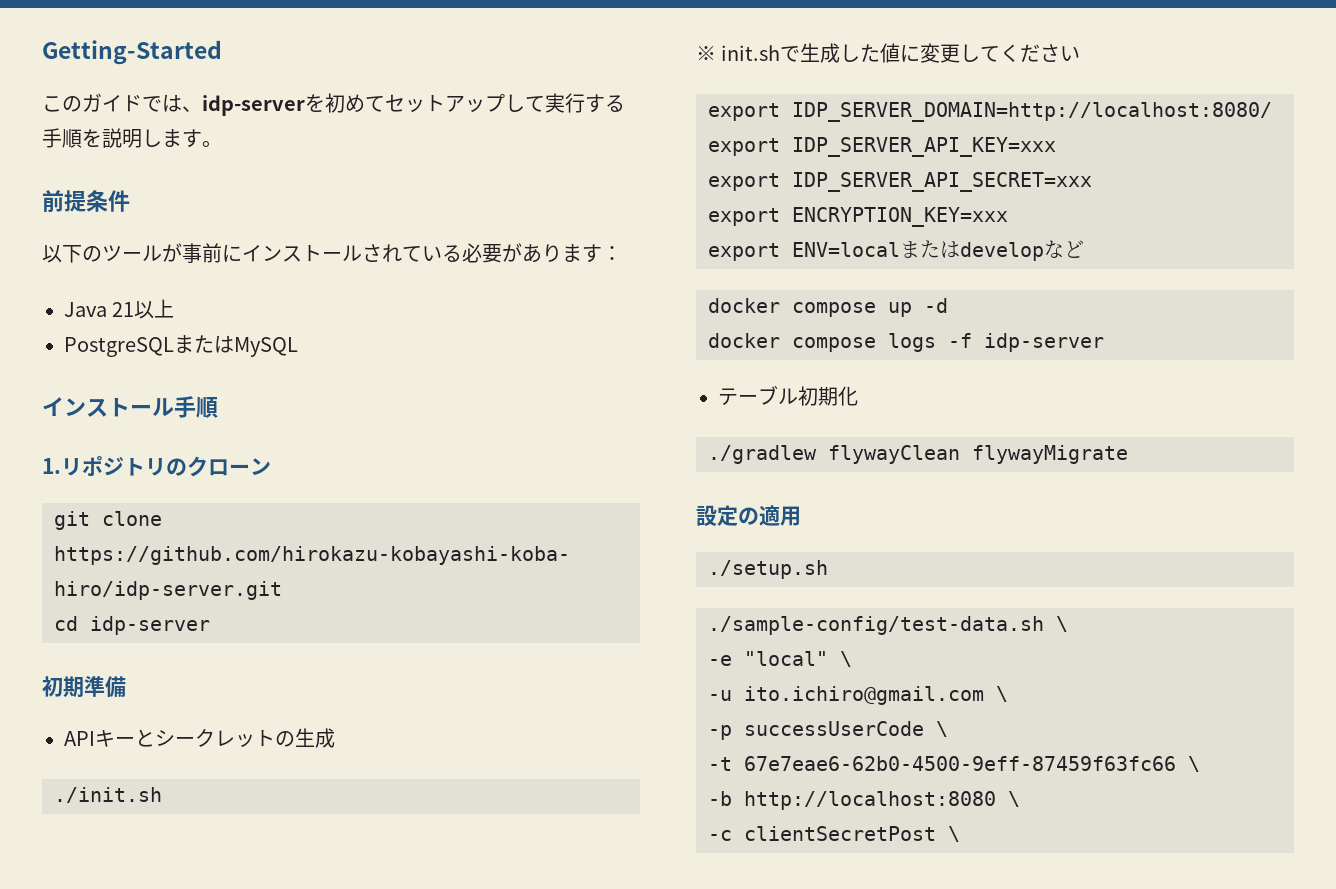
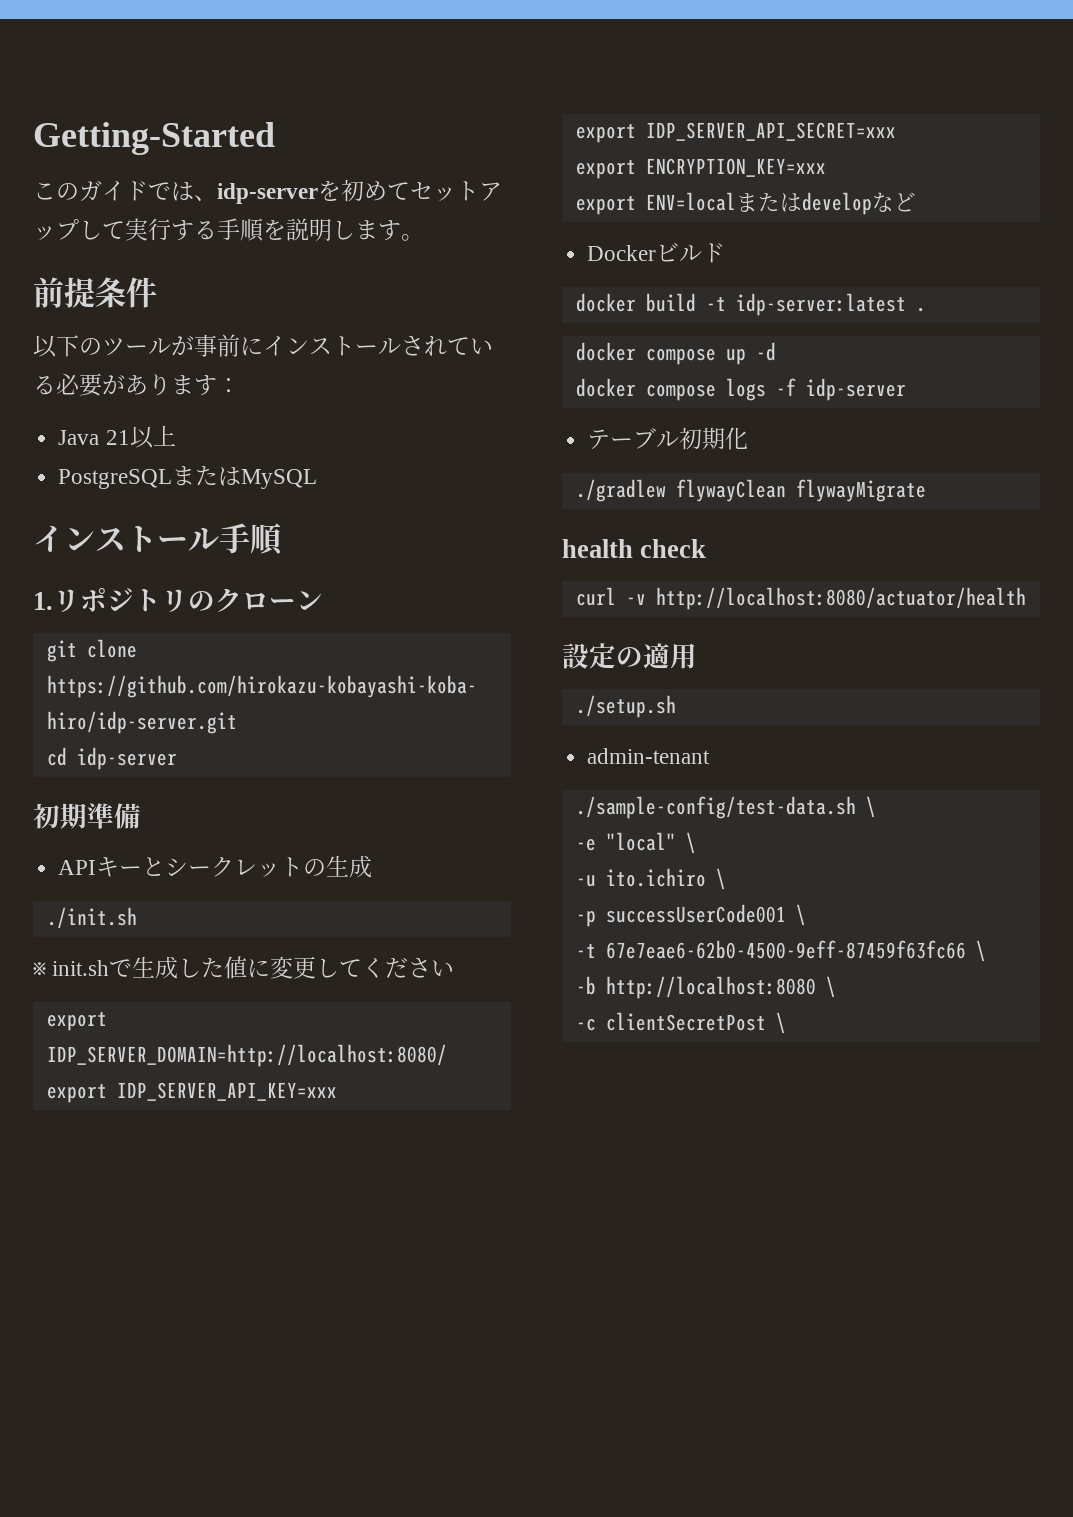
+ Dockerビルド
+ docker build -t idp-server:latest .
+ health check
+ curl -v http://localhost:8080/actuator/health
+ admin-tenant
- -u ito.ichiro@gmail.com \
+ -u ito.ichiro \
- -p successUserCode \
+ -p successUserCode001 \

